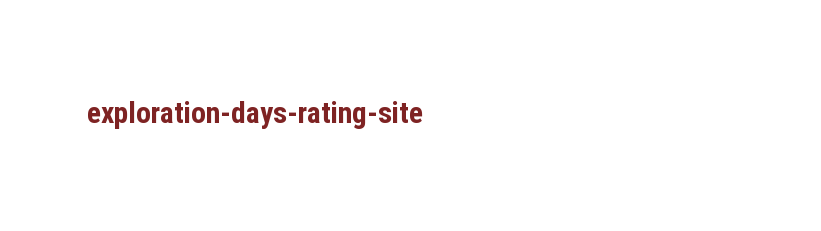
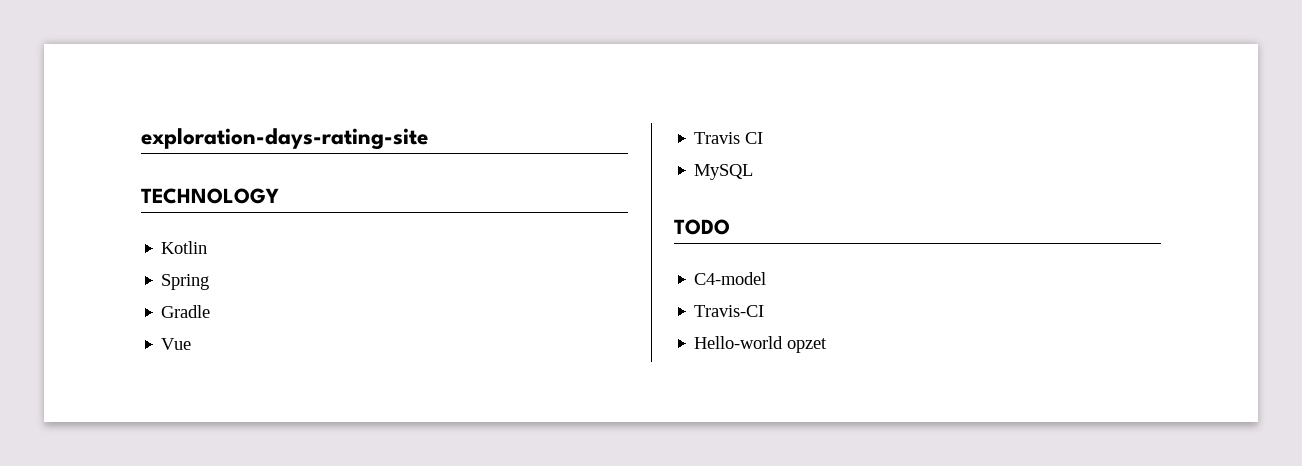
+ TECHNOLOGY
+ Kotlin
+ Spring
+ Gradle
+ Vue
+ Travis CI
+ MySQL
+ TODO
+ C4-model
+ Travis-CI
+ Hello-world opzet

